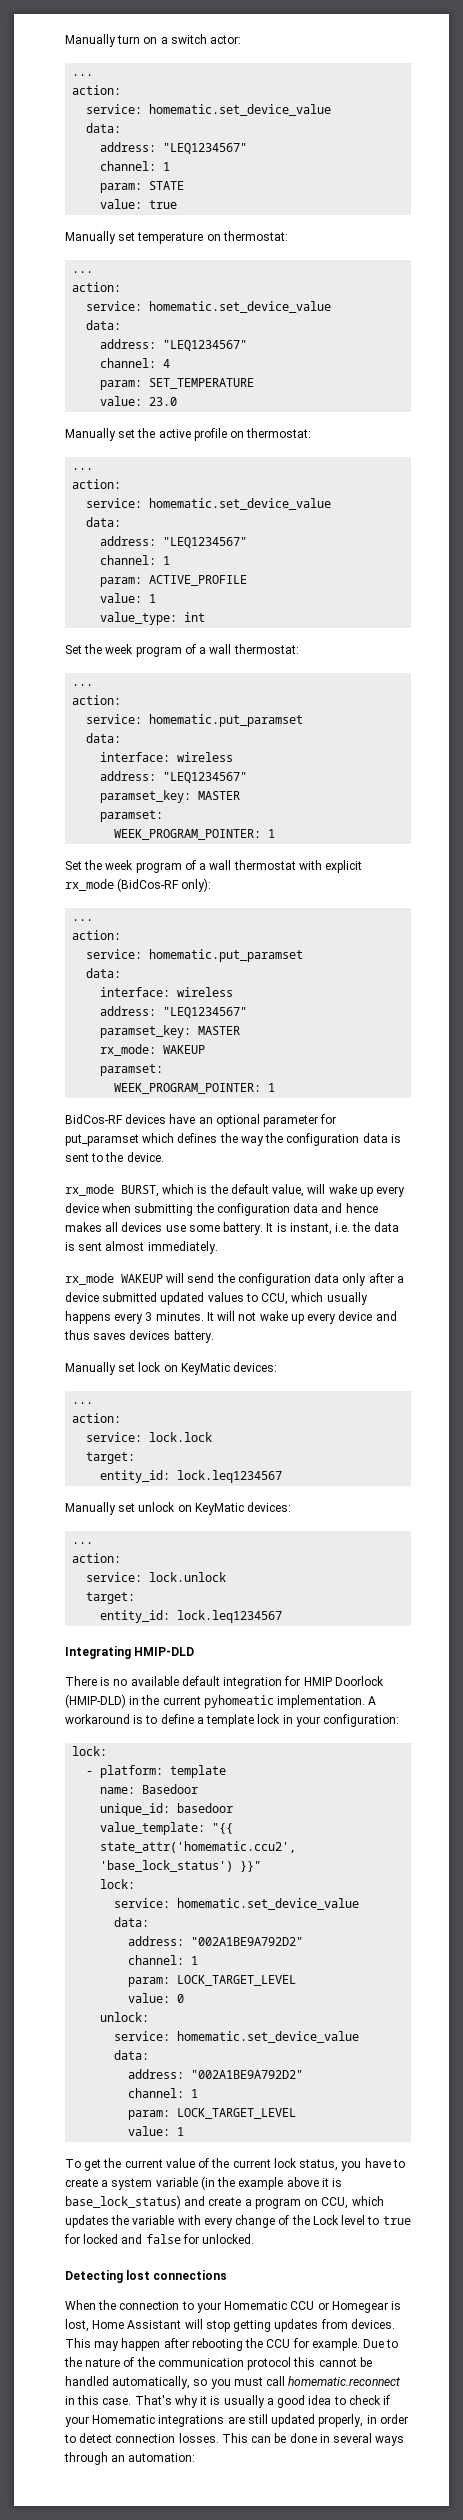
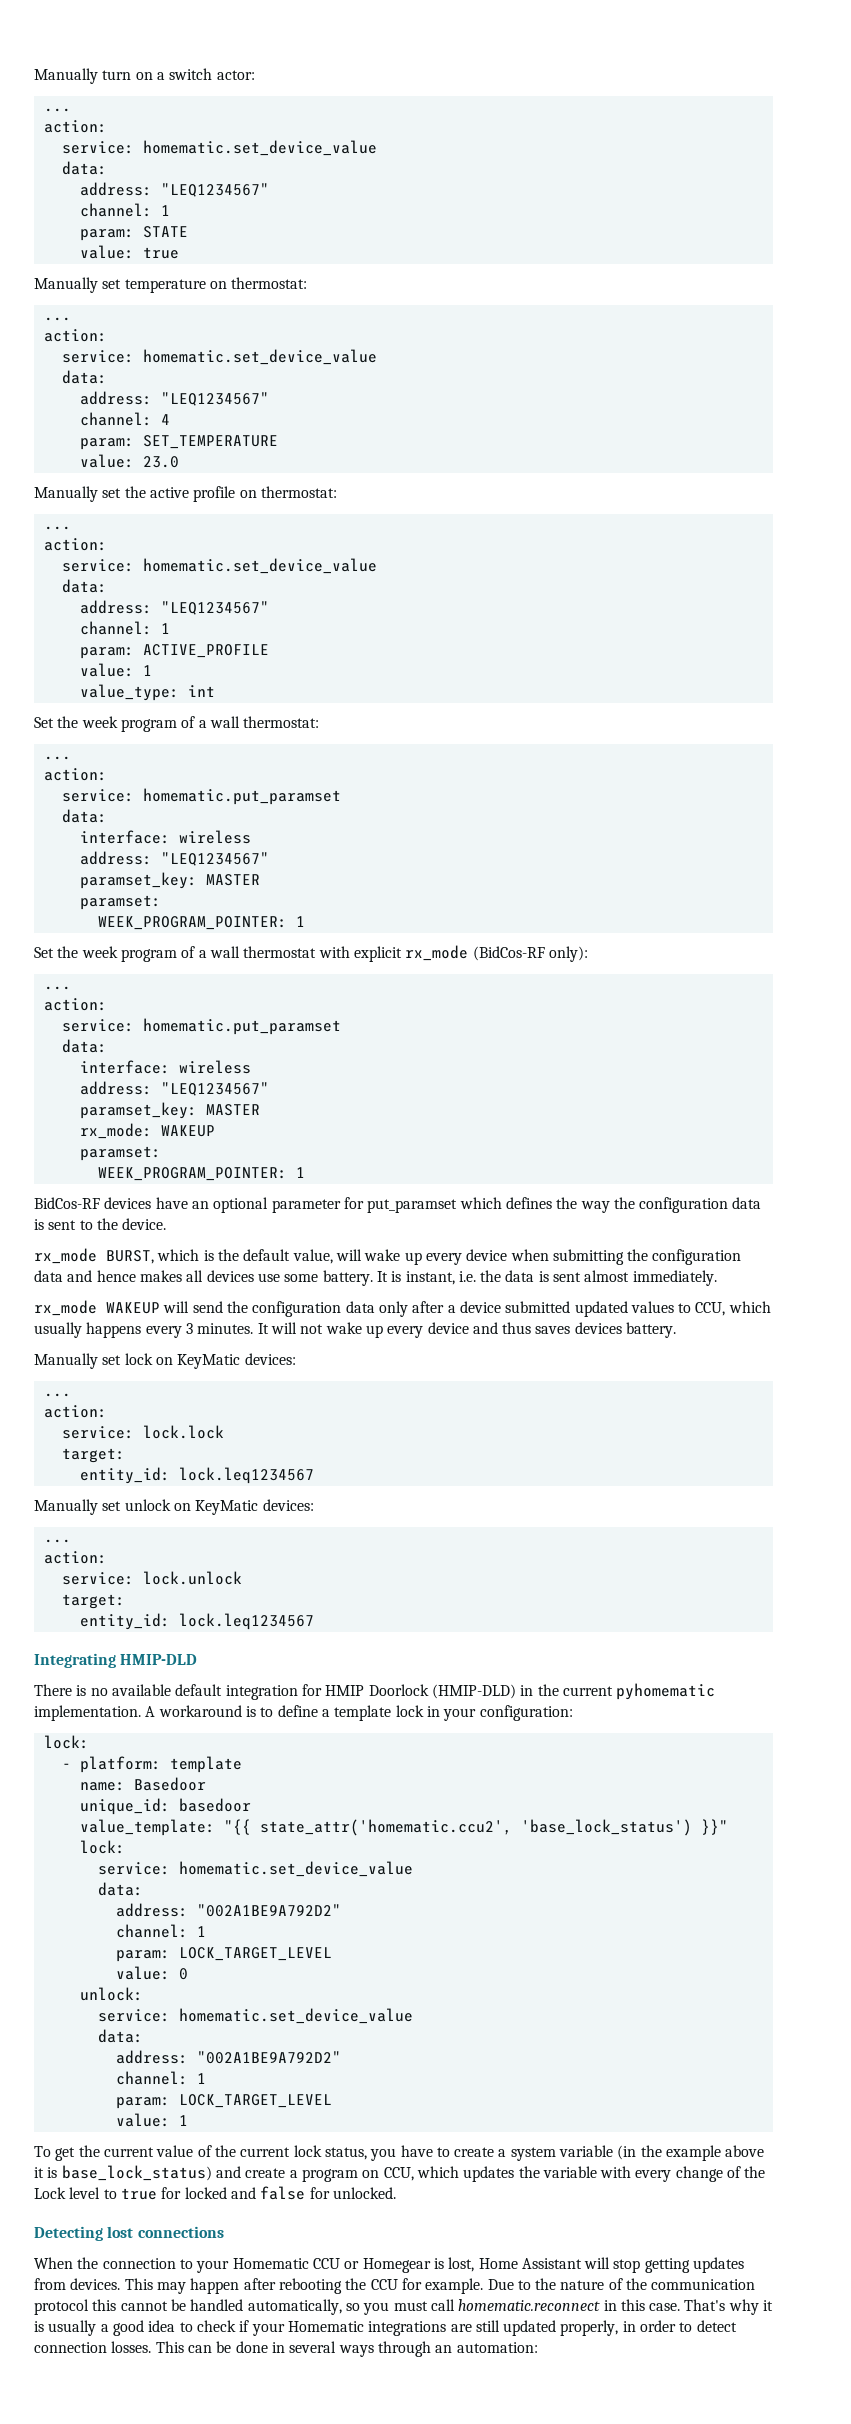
- There is no available default integration for HMIP Doorlock (HMIP-DLD) in the current pyhomeatic implementation.
+ There is no available default integration for HMIP Doorlock (HMIP-DLD) in the current pyhomematic implementation.

